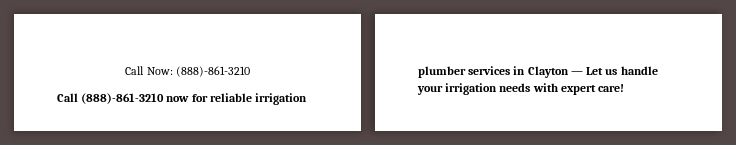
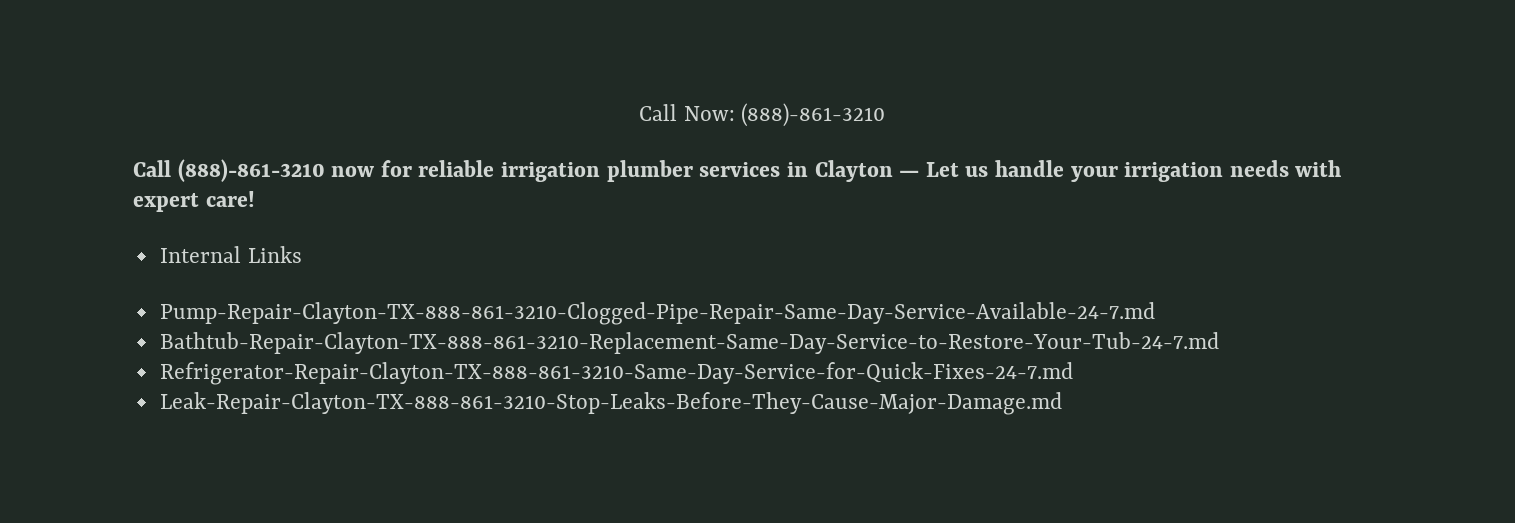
+ Internal Links
+ Pump-Repair-Clayton-TX-888-861-3210-Clogged-Pipe-Repair-Same-Day-Service-Available-24-7.md
+ Bathtub-Repair-Clayton-TX-888-861-3210-Replacement-Same-Day-Service-to-Restore-Your-Tub-24-7.md
+ Refrigerator-Repair-Clayton-TX-888-861-3210-Same-Day-Service-for-Quick-Fixes-24-7.md
+ Leak-Repair-Clayton-TX-888-861-3210-Stop-Leaks-Before-They-Cause-Major-Damage.md

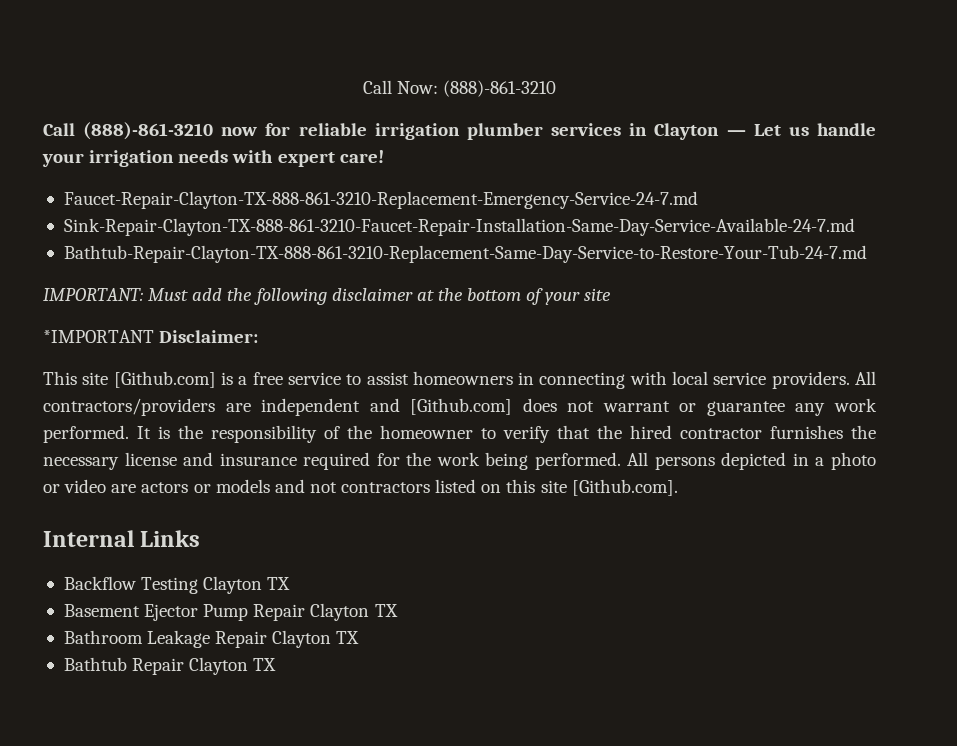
+ Faucet-Repair-Clayton-TX-888-861-3210-Replacement-Emergency-Service-24-7.md
+ Sink-Repair-Clayton-TX-888-861-3210-Faucet-Repair-Installation-Same-Day-Service-Available-24-7.md
+ Bathtub-Repair-Clayton-TX-888-861-3210-Replacement-Same-Day-Service-to-Restore-Your-Tub-24-7.md
+ IMPORTANT: Must add the following disclaimer at the bottom of your site
+ *IMPORTANT Disclaimer:
+ This site [Github.com] is a free service to assist homeowners in connecting with local service providers. All contractors/providers are independent and [Github.com] does not warrant or guarantee any work performed. It is the responsibility of the homeowner to verify that the hired contractor furnishes the necessary license and insurance required for the work being performed. All persons depicted in a photo or video are actors or models and not contractors listed on this site [Github.com].
  Internal Links
- Pump-Repair-Clayton-TX-888-861-3210-Clogged-Pipe-Repair-Same-Day-Service-Available-24-7.md
- Bathtub-Repair-Clayton-TX-888-861-3210-Replacement-Same-Day-Service-to-Restore-Your-Tub-24-7.md
- Refrigerator-Repair-Clayton-TX-888-861-3210-Same-Day-Service-for-Quick-Fixes-24-7.md
- Leak-Repair-Clayton-TX-888-861-3210-Stop-Leaks-Before-They-Cause-Major-Damage.md
+ Backflow Testing Clayton TX
+ Basement Ejector Pump Repair Clayton TX
+ Bathroom Leakage Repair Clayton TX
+ Bathtub Repair Clayton TX

